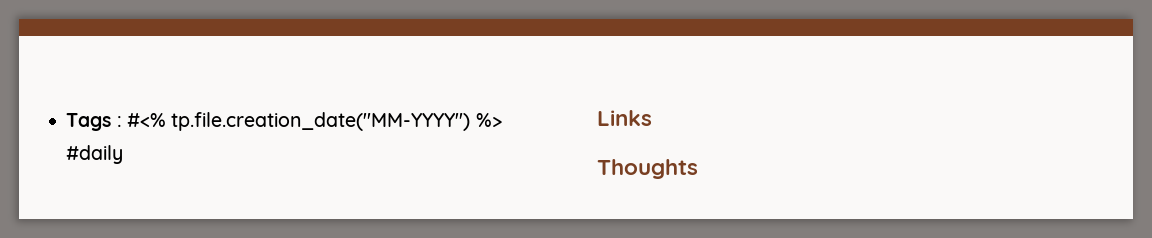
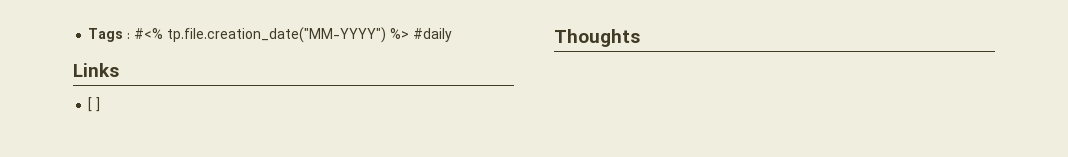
+ [ ]

